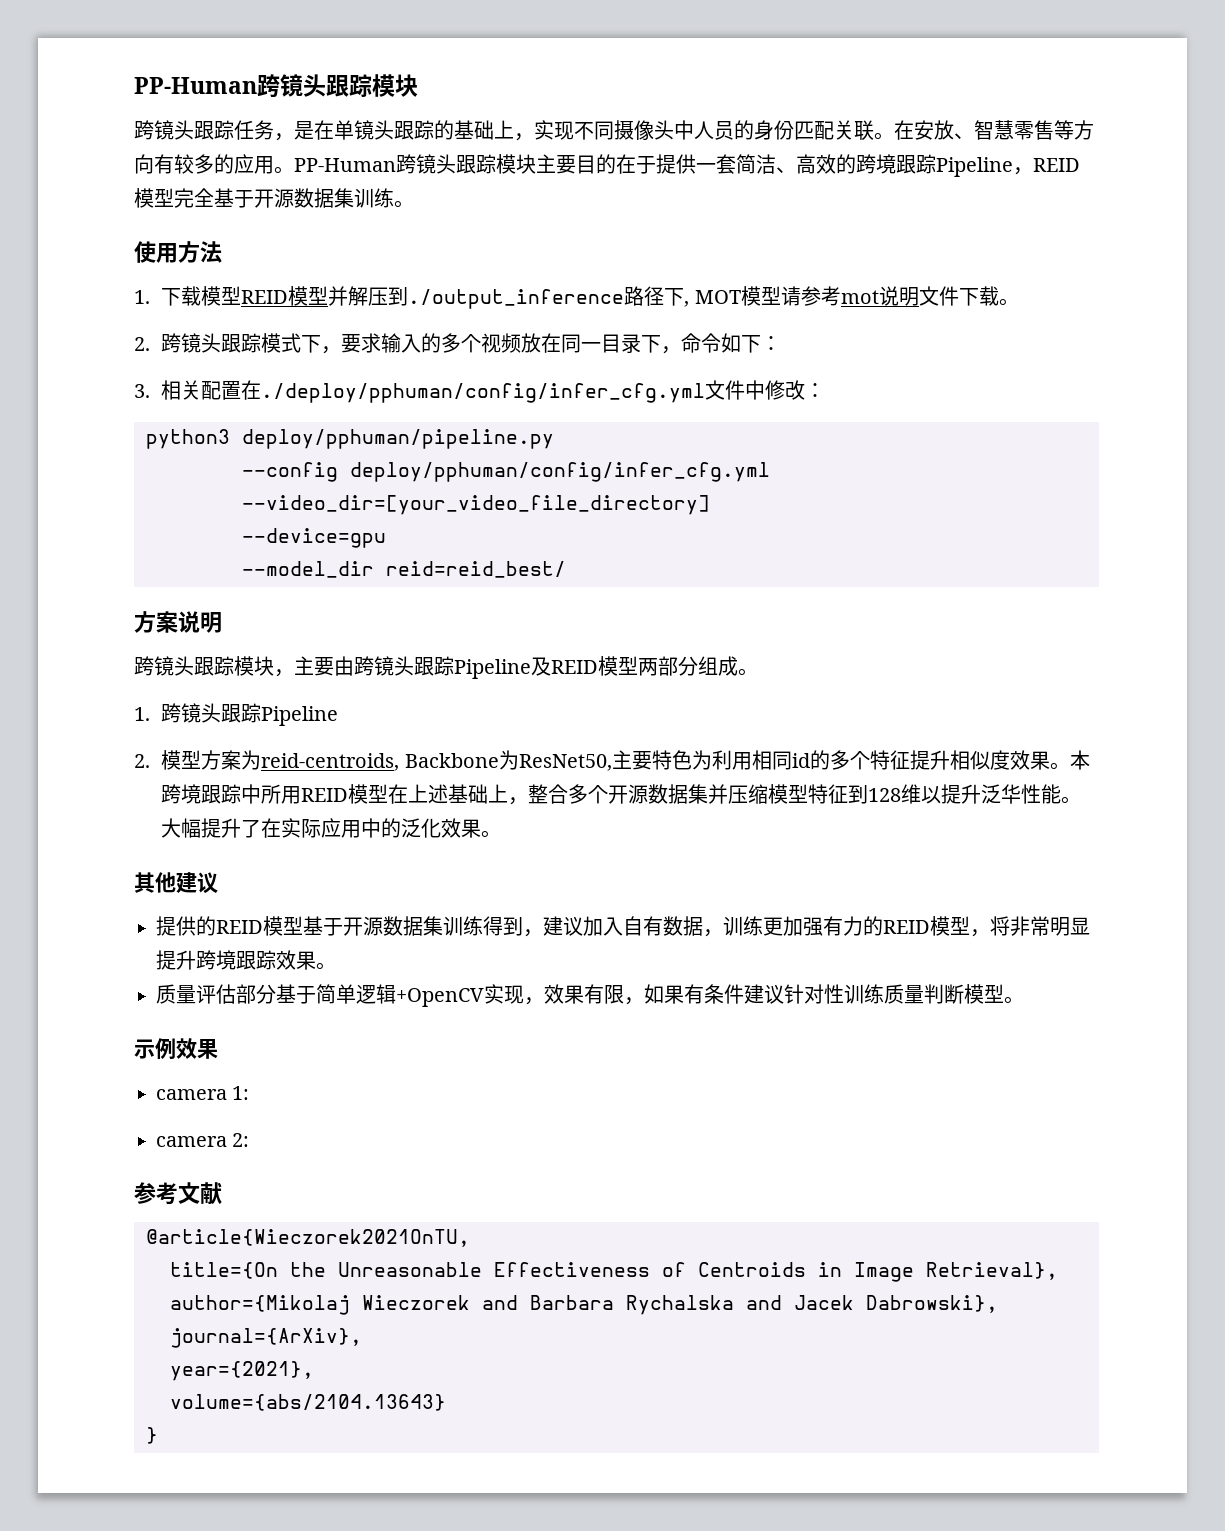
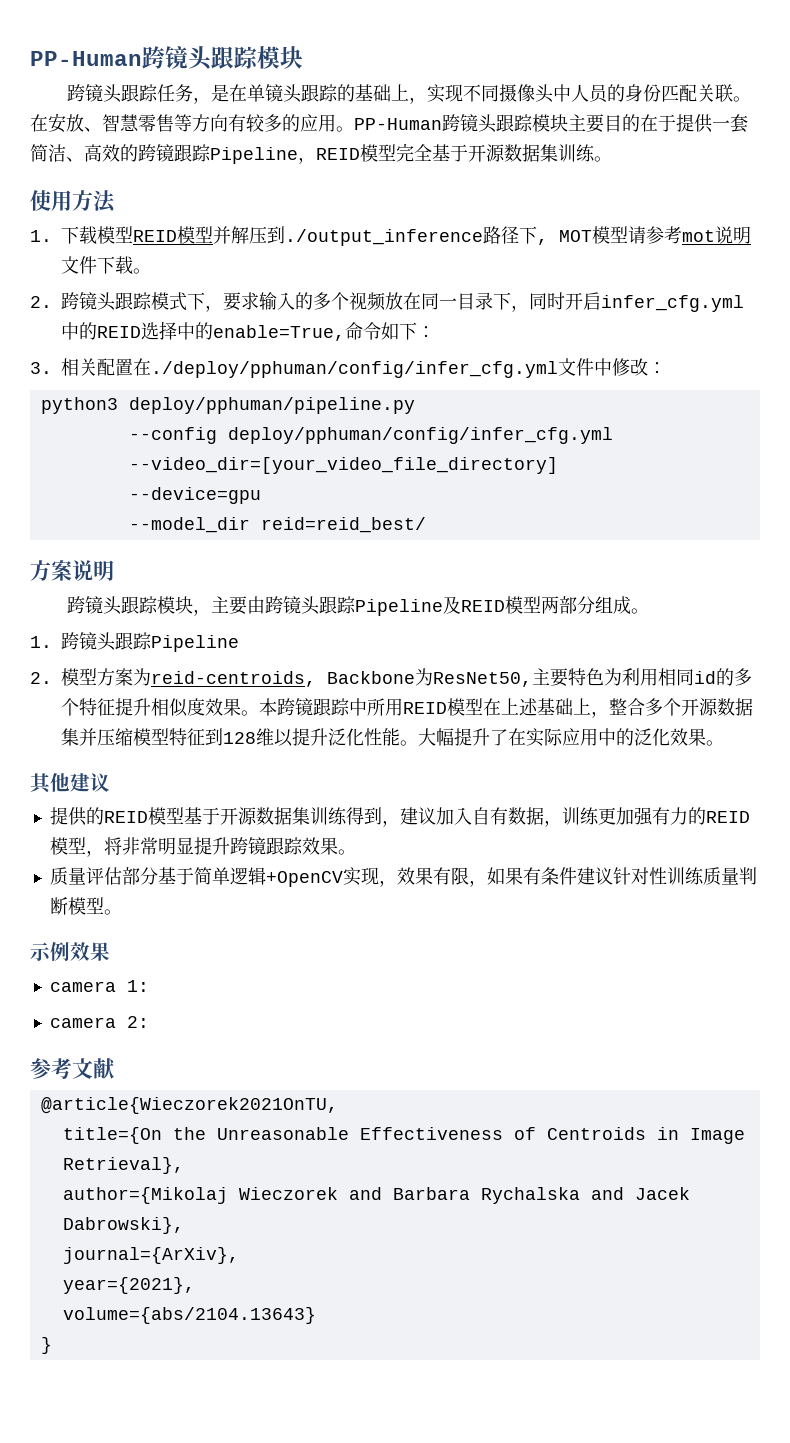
- PP-Human跨镜头跟踪模块主要目的在于提供一套简洁、高效的跨境跟踪Pipeline，REID模型完全基于开源数据集训练。
+ PP-Human跨镜头跟踪模块主要目的在于提供一套简洁、高效的跨镜跟踪Pipeline，REID模型完全基于开源数据集训练。
- 2.跨镜头跟踪模式下，要求输入的多个视频放在同一目录下，命令如下：
+ 2.跨镜头跟踪模式下，要求输入的多个视频放在同一目录下，同时开启infer_cfg.yml中的REID选择中的enable=True,命令如下：
- 本跨境跟踪中所用REID模型在上述基础上，整合多个开源数据集并压缩模型特征到128维以提升泛华性能。
+ 本跨镜跟踪中所用REID模型在上述基础上，整合多个开源数据集并压缩模型特征到128维以提升泛化性能。
- 提供的REID模型基于开源数据集训练得到，建议加入自有数据，训练更加强有力的REID模型，将非常明显提升跨境跟踪效果。
+ 提供的REID模型基于开源数据集训练得到，建议加入自有数据，训练更加强有力的REID模型，将非常明显提升跨镜跟踪效果。

